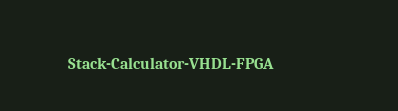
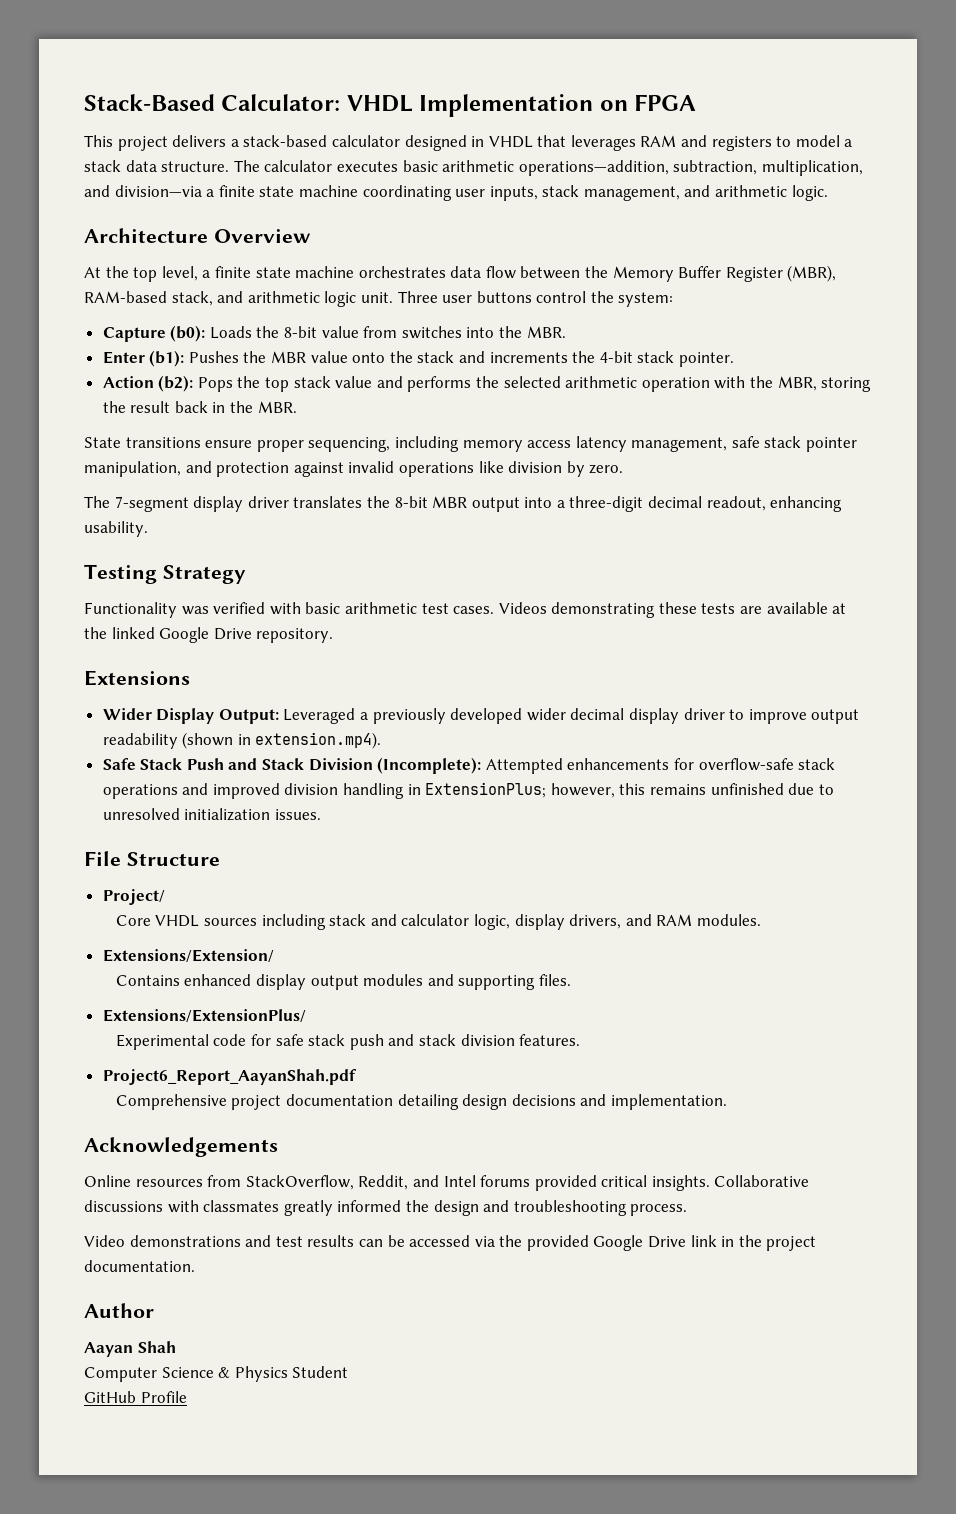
- Stack-Calculator-VHDL-FPGA
+ Stack-Based Calculator: VHDL Implementation on FPGA
+ This project delivers a stack-based calculator designed in VHDL that leverages RAM and registers to model a stack data structure. The calculator executes basic arithmetic operations—addition, subtraction, multiplication, and division—via a finite state machine coordinating user inputs, stack management, and arithmetic logic.
+ Architecture Overview
+ At the top level, a finite state machine orchestrates data flow between the Memory Buffer Register (MBR), RAM-based stack, and arithmetic logic unit. Three user buttons control the system:
+ Capture (b0): Loads the 8-bit value from switches into the MBR.
+ Enter (b1): Pushes the MBR value onto the stack and increments the 4-bit stack pointer.
+ Action (b2): Pops the top stack value and performs the selected arithmetic operation with the MBR, storing the result back in the MBR.
+ State transitions ensure proper sequencing, including memory access latency management, safe stack pointer manipulation, and protection against invalid operations like division by zero.
+ The 7-segment display driver translates the 8-bit MBR output into a three-digit decimal readout, enhancing usability.
+ Testing Strategy
+ Functionality was verified with basic arithmetic test cases. Videos demonstrating these tests are available at the linked Google Drive repository.
+ Extensions
+ Wider Display Output: Leveraged a previously developed wider decimal display driver to improve output readability (shown in extension.mp4).
+ Safe Stack Push and Stack Division (Incomplete): Attempted enhancements for overflow-safe stack operations and improved division handling in ExtensionPlus; however, this remains unfinished due to unresolved initialization issues.
+ File Structure
+ Project/
+ Core VHDL sources including stack and calculator logic, display drivers, and RAM modules.
+ Extensions/Extension/
+ Contains enhanced display output modules and supporting files.
+ Extensions/ExtensionPlus/
+ Experimental code for safe stack push and stack division features.
+ Project6_Report_AayanShah.pdf
+ Comprehensive project documentation detailing design decisions and implementation.
+ Acknowledgements
+ Online resources from StackOverflow, Reddit, and Intel forums provided critical insights. Collaborative discussions with classmates greatly informed the design and troubleshooting process.
+ Video demonstrations and test results can be accessed via the provided Google Drive link in the project documentation.
+ Author
+ Aayan Shah
+ Computer Science & Physics Student
+ GitHub Profile

